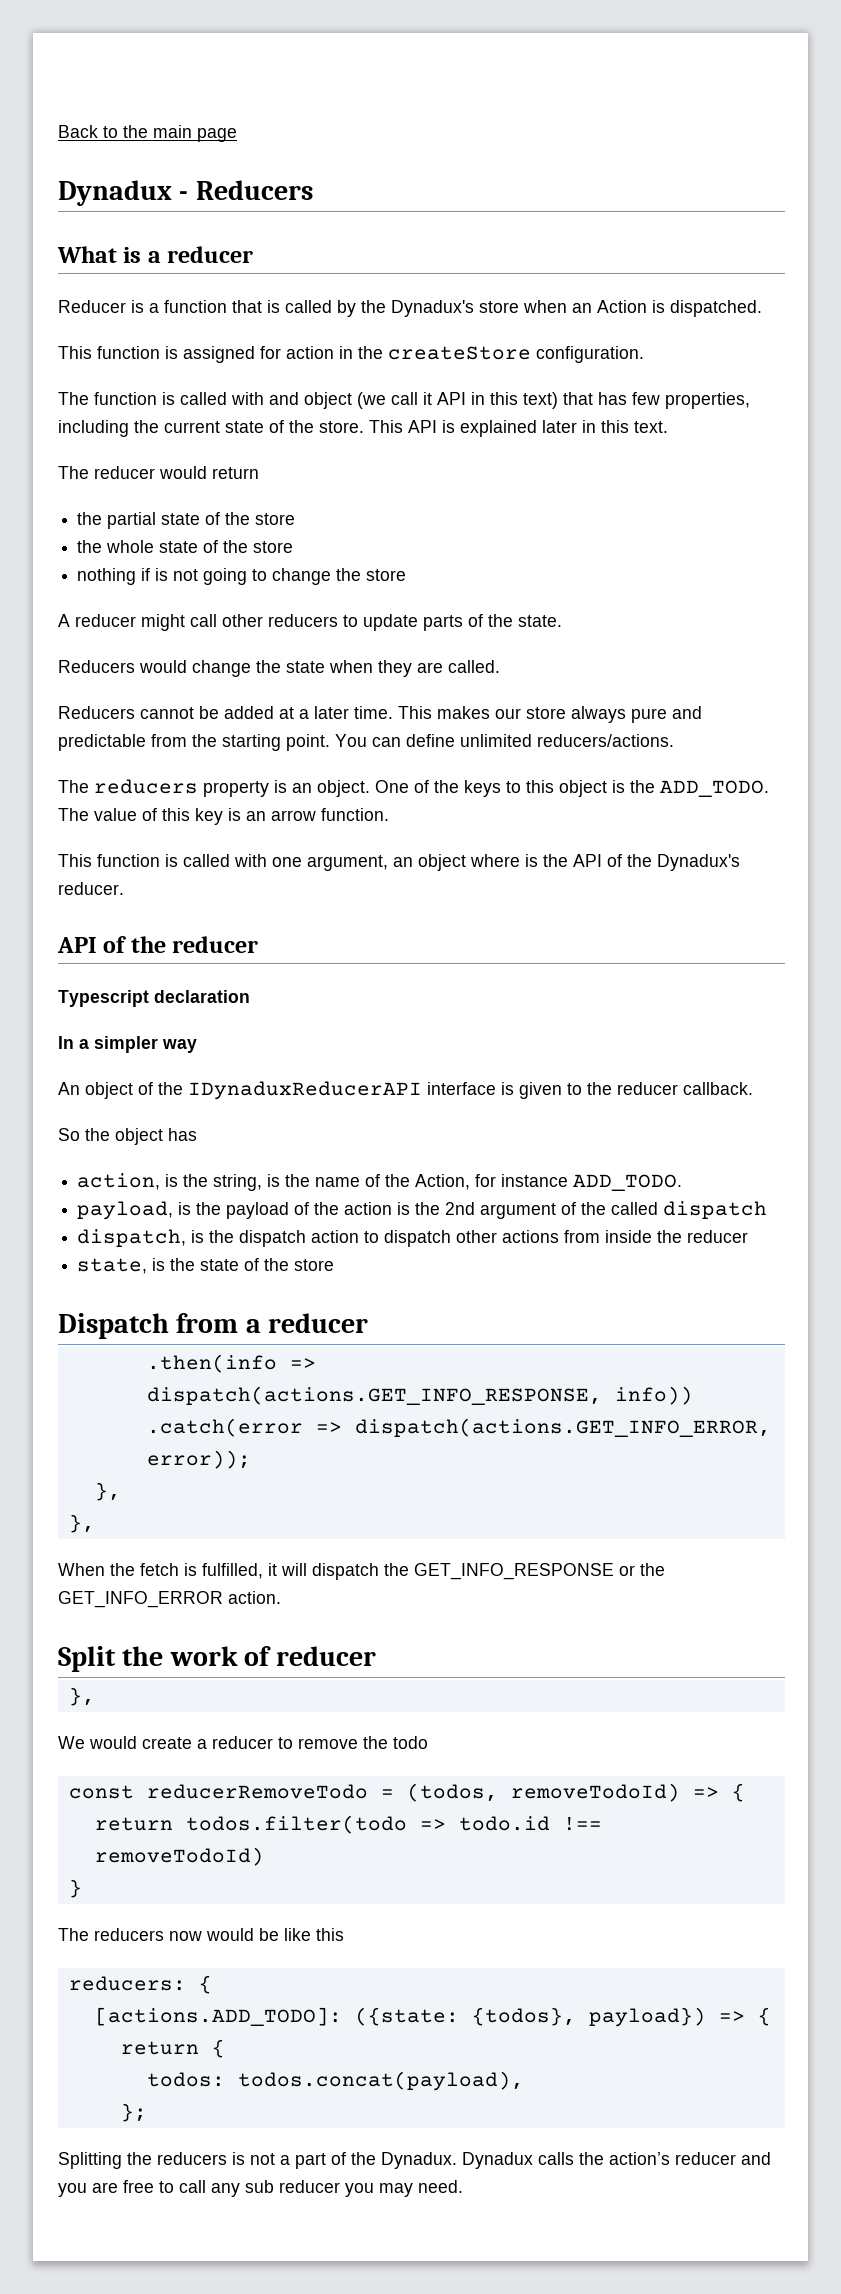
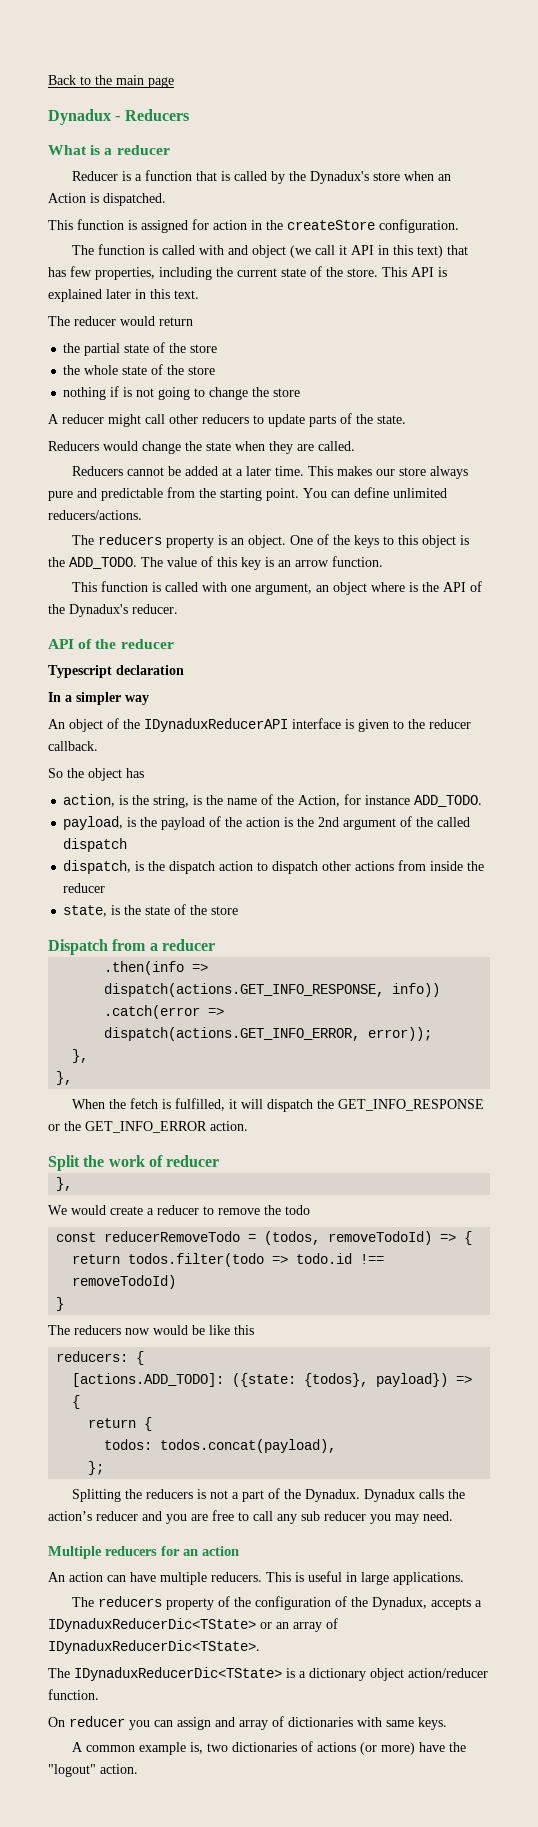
+ Multiple reducers for an action
+ An action can have multiple reducers. This is useful in large applications.
+ The reducers property of the configuration of the Dynadux, accepts a IDynaduxReducerDic<TState> or an array of IDynaduxReducerDic<TState>.
+ The IDynaduxReducerDic<TState> is a dictionary object action/reducer function.
+ On reducer you can assign and array of dictionaries with same keys.
+ A common example is, two dictionaries of actions (or more) have the "logout" action.

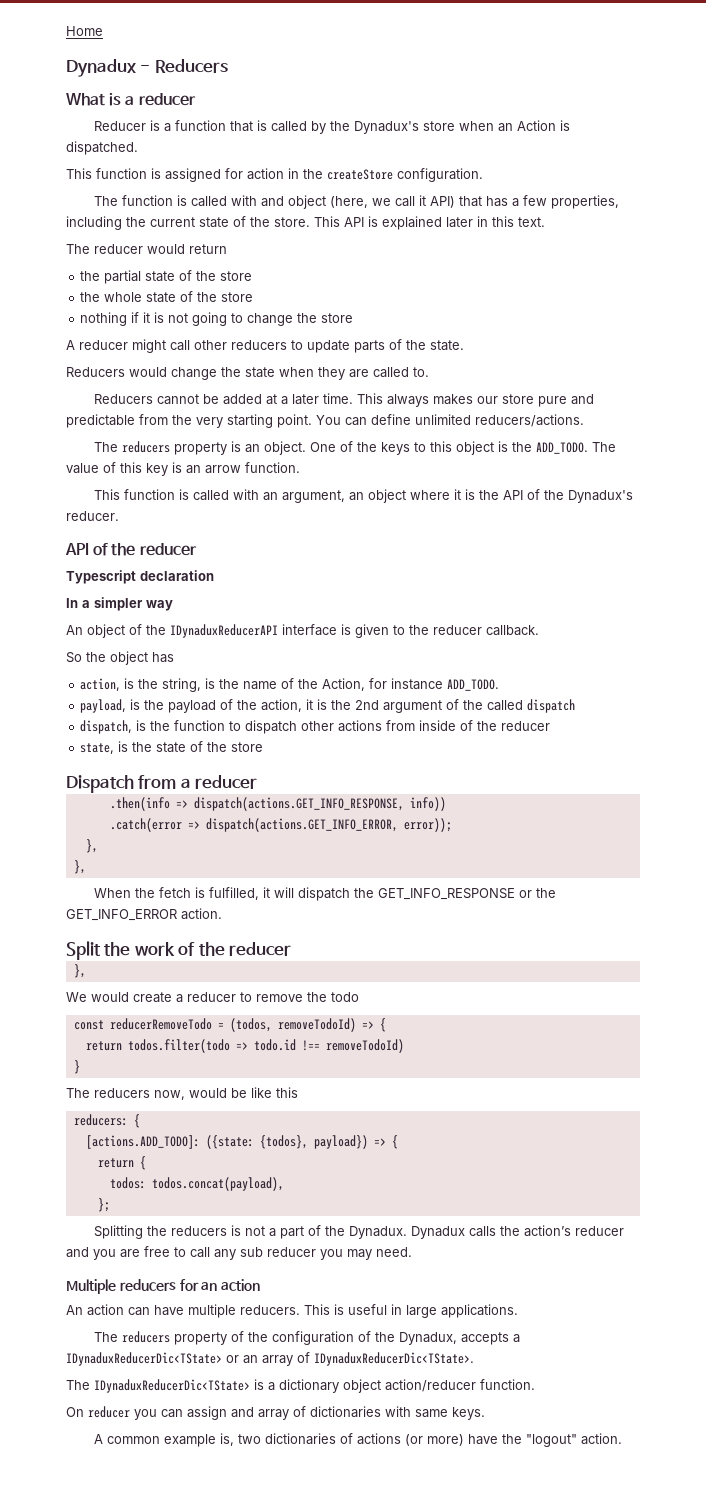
- Back to the main page
+ Home
- The function is called with and object (we call it API in this text) that has few properties, including the current state of the store.
+ The function is called with and object (here, we call it API) that has a few properties, including the current state of the store.
- nothing if is not going to change the store
+ nothing if it is not going to change the store
- Reducers would change the state when they are called.
+ Reducers would change the state when they are called to.
- This makes our store always pure and predictable from the starting point.
+ This always makes our store pure and predictable from the very starting point.
- This function is called with one argument, an object where is the API of the Dynadux's reducer.
+ This function is called with an argument, an object where it is the API of the Dynadux's reducer.
- payload, is the payload of the action is the 2nd argument of the called dispatch
+ payload, is the payload of the action, it is the 2nd argument of the called dispatch
- dispatch, is the dispatch action to dispatch other actions from inside the reducer
+ dispatch, is the function to dispatch other actions from inside of the reducer
- Split the work of reducer
+ Split the work of the reducer
- The reducers now would be like this
+ The reducers now, would be like this

